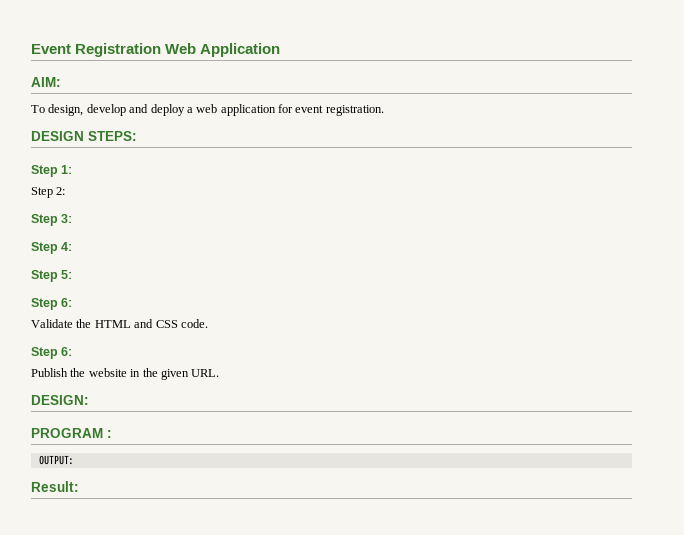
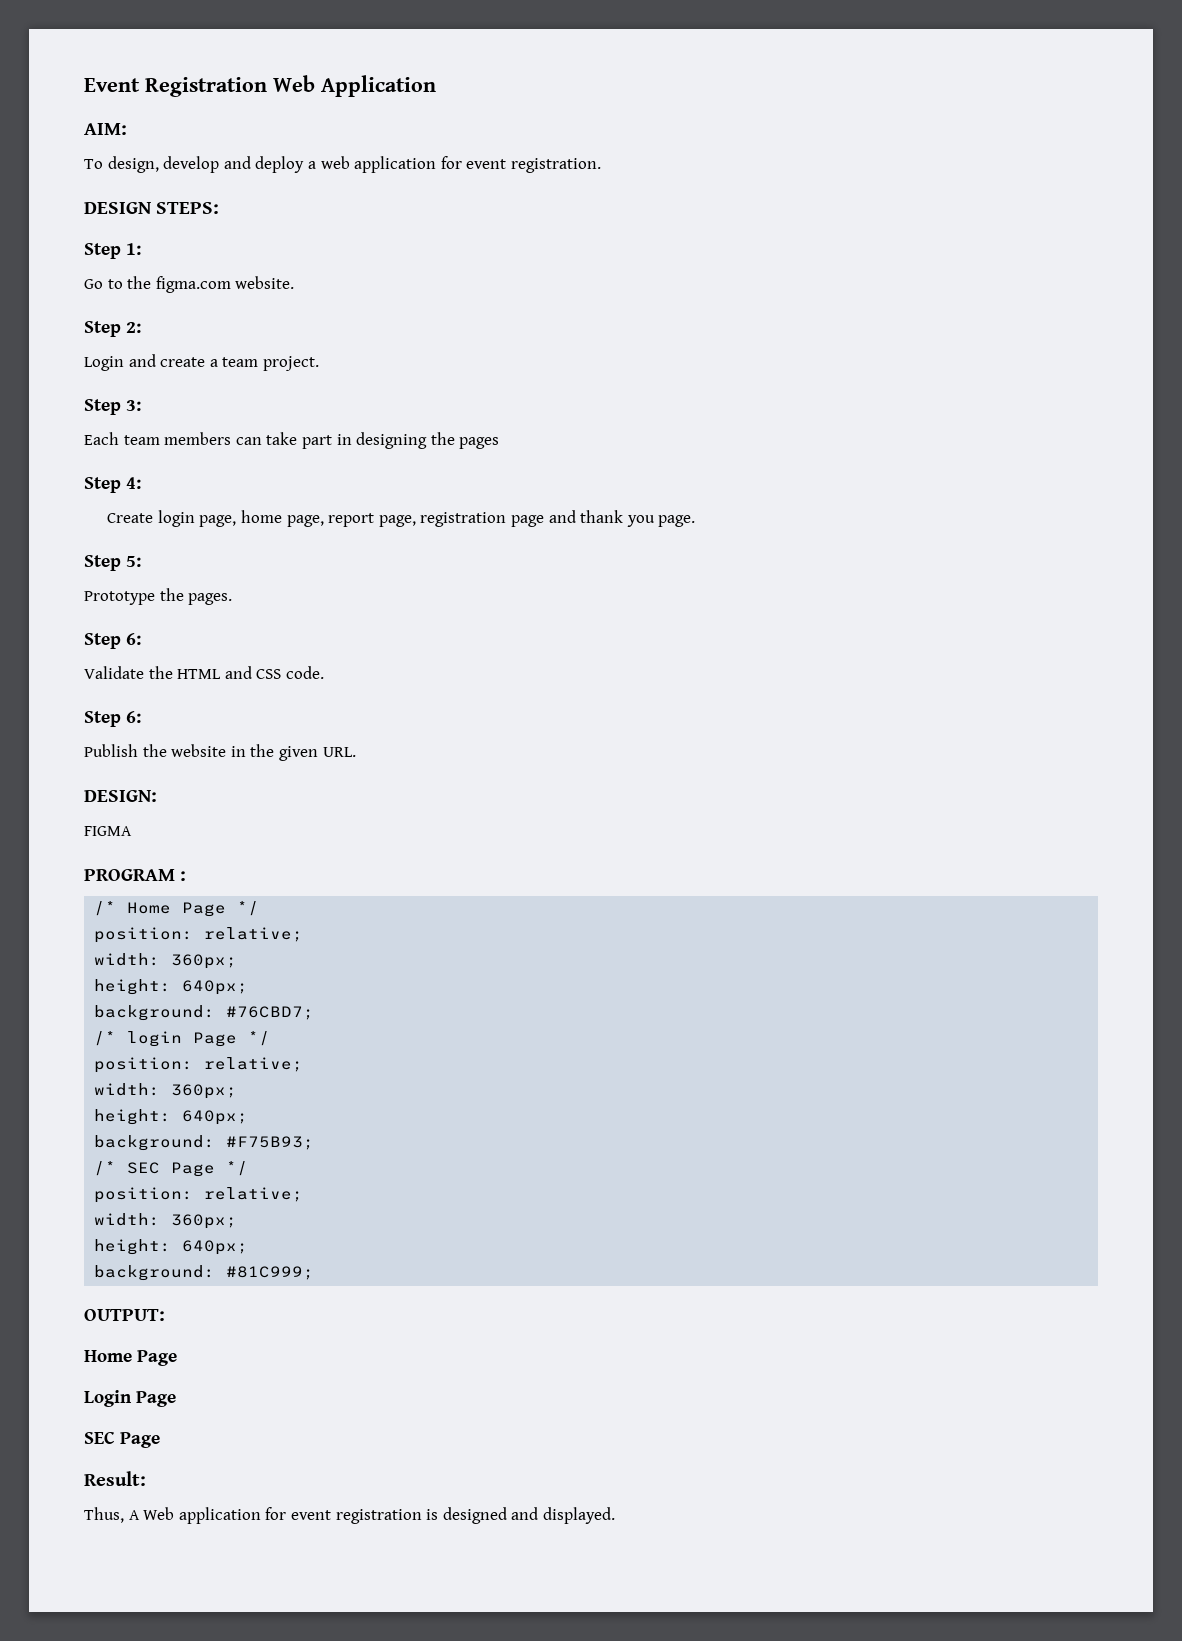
+ Go to the figma.com website.
  Step 2:
+ Login and create a team project.
  Step 3:
+ Each team members can take part in designing the pages
  Step 4:
+ Create login page, home page, report page, registration page and thank you page.
+ Prototype the pages.
+ FIGMA
+ /* Home Page */
+ position: relative;
+ width: 360px;
+ height: 640px;
+ background: #76CBD7;
+ /* login Page */
+ position: relative;
+ width: 360px;
+ height: 640px;
+ background: #F75B93;
+ /* SEC Page */
+ position: relative;
+ width: 360px;
+ height: 640px;
+ background: #81C999;
  OUTPUT:
+ Home Page
+ Login Page
+ SEC Page
  Result:
+ Thus, A Web application for event registration is designed and displayed.

